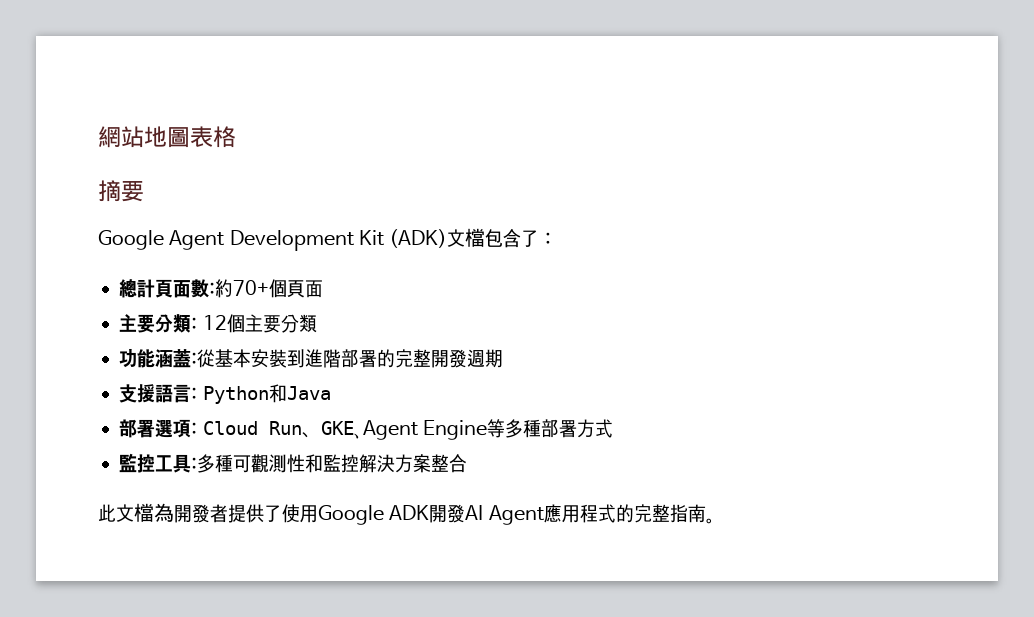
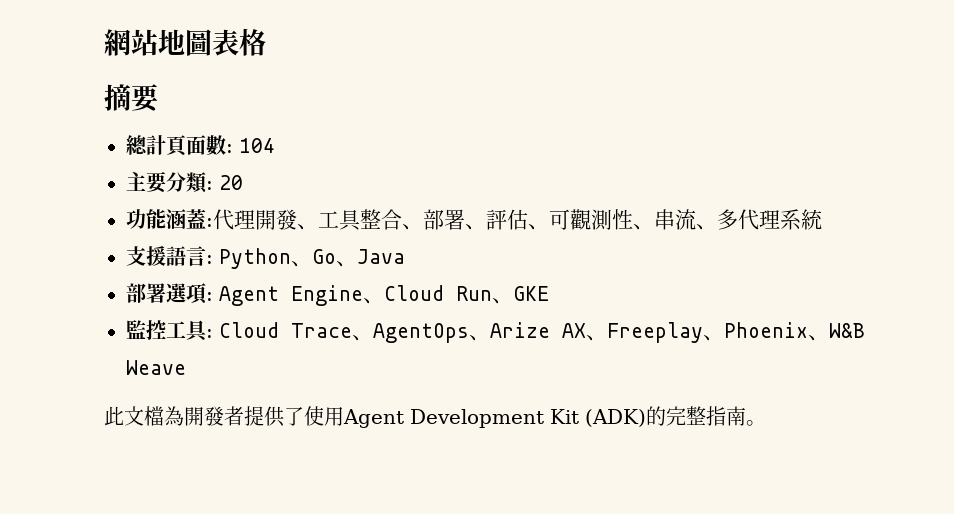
- Google Agent Development Kit (ADK)文檔包含了：
- 總計頁面數:約70+個頁面
+ 總計頁面數: 104
- 主要分類: 12個主要分類
+ 主要分類: 20
- 功能涵蓋:從基本安裝到進階部署的完整開發週期
+ 功能涵蓋:代理開發、工具整合、部署、評估、可觀測性、串流、多代理系統
- 支援語言: Python和Java
+ 支援語言: Python、Go、Java
- 部署選項: Cloud Run、GKE、Agent Engine等多種部署方式
- 監控工具:多種可觀測性和監控解決方案整合
+ 部署選項: Agent Engine、Cloud Run、GKE
+ 監控工具: Cloud Trace、AgentOps、Arize AX、Freeplay、Phoenix、W&B Weave
- 此文檔為開發者提供了使用Google ADK開發AI Agent應用程式的完整指南。
+ 此文檔為開發者提供了使用Agent Development Kit (ADK)的完整指南。

